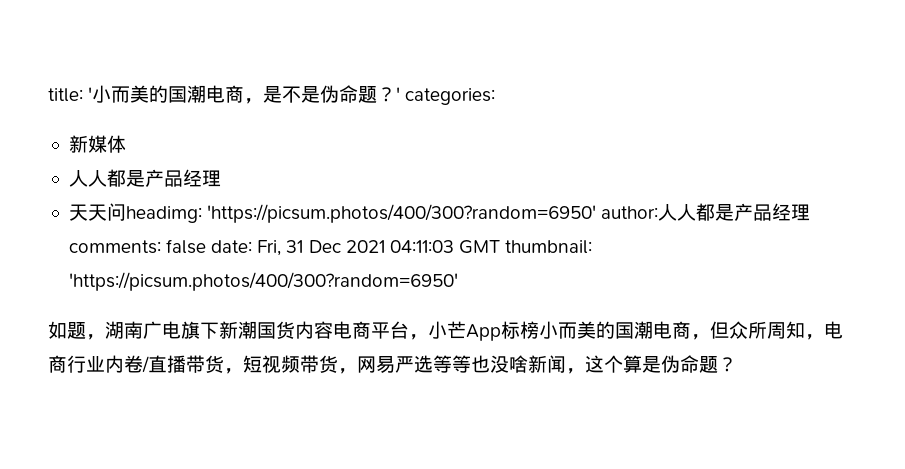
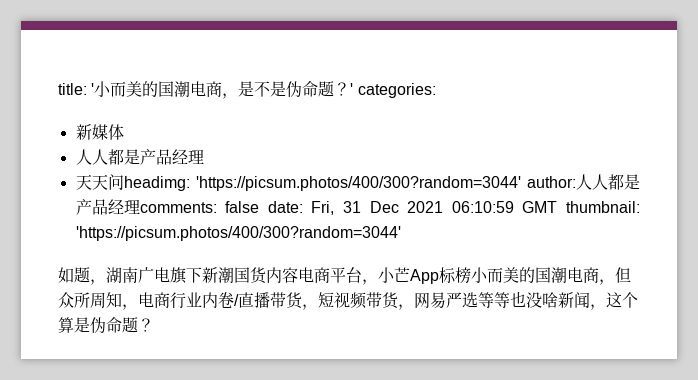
- 天天问headimg: 'https://picsum.photos/400/300?random=6950' author:人人都是产品经理comments: false date: Fri, 31 Dec 2021 04:11:03 GMT thumbnail: 'https://picsum.photos/400/300?random=6950'
+ 天天问headimg: 'https://picsum.photos/400/300?random=3044' author:人人都是产品经理comments: false date: Fri, 31 Dec 2021 06:10:59 GMT thumbnail: 'https://picsum.photos/400/300?random=3044'

